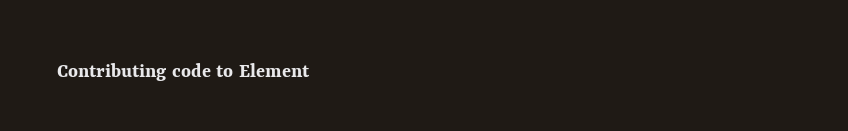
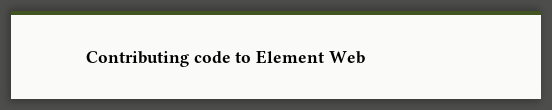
- Contributing code to Element
+ Contributing code to Element Web

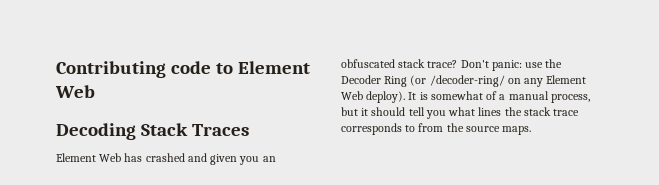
+ Decoding Stack Traces
+ Element Web has crashed and given you an obfuscated stack trace? Don't panic: use the Decoder Ring (or /decoder-ring/ on any Element Web deploy). It is somewhat of a manual process, but it should tell you what lines the stack trace corresponds to from the source maps.

